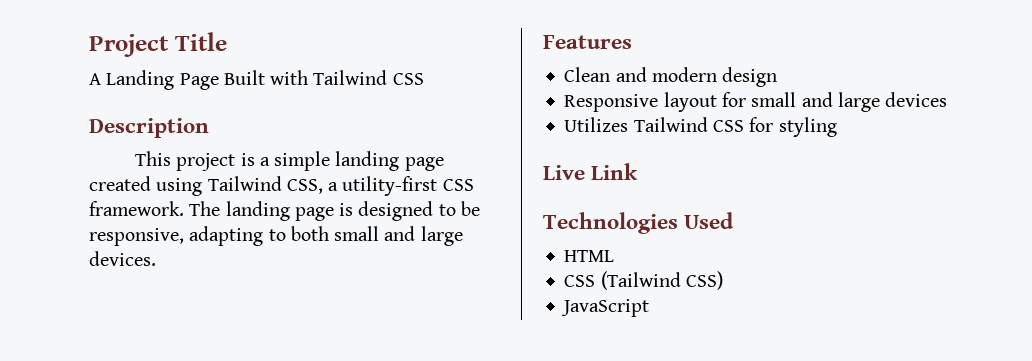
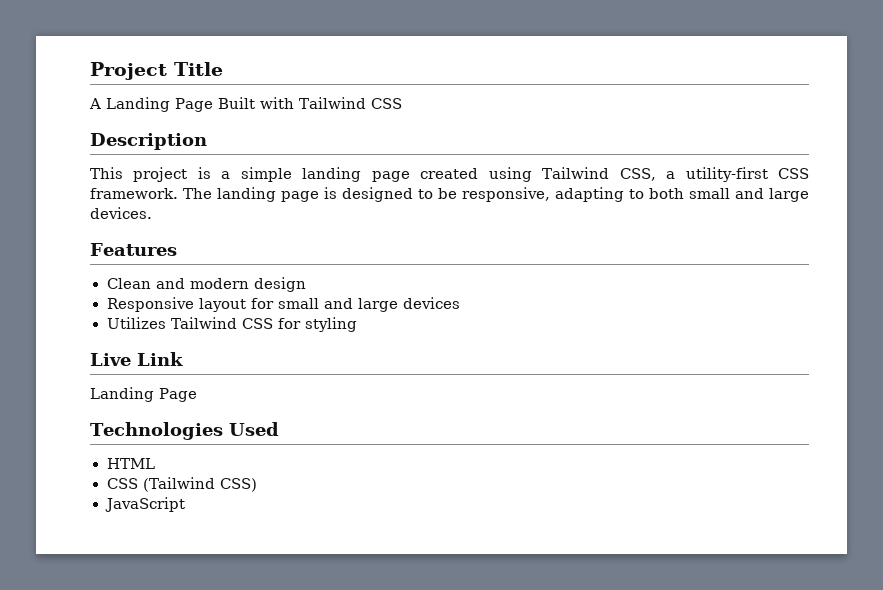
  Live Link
+ Landing Page

